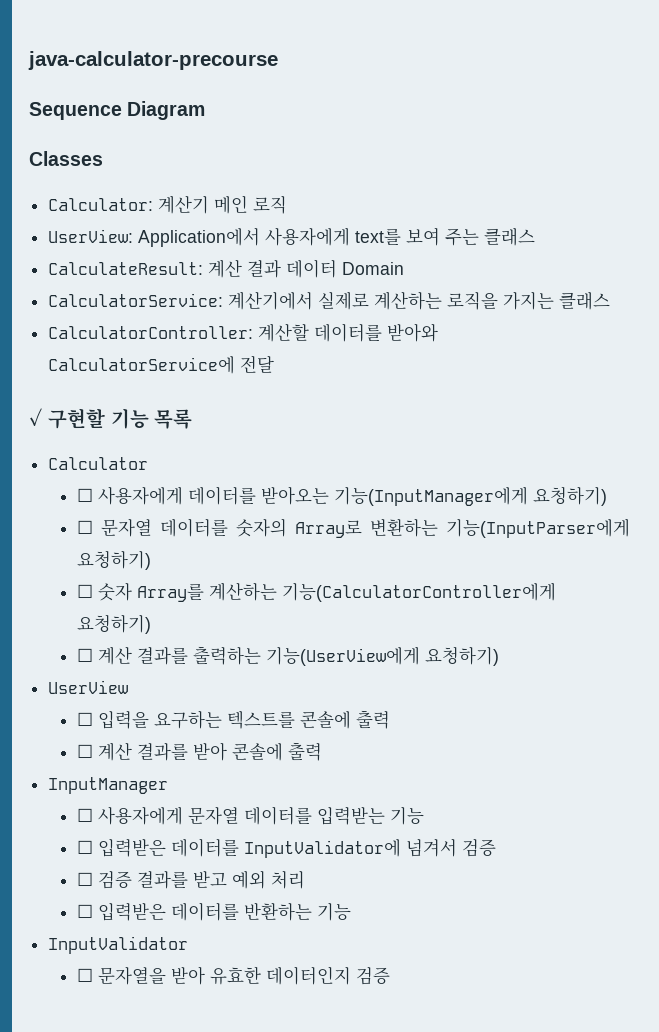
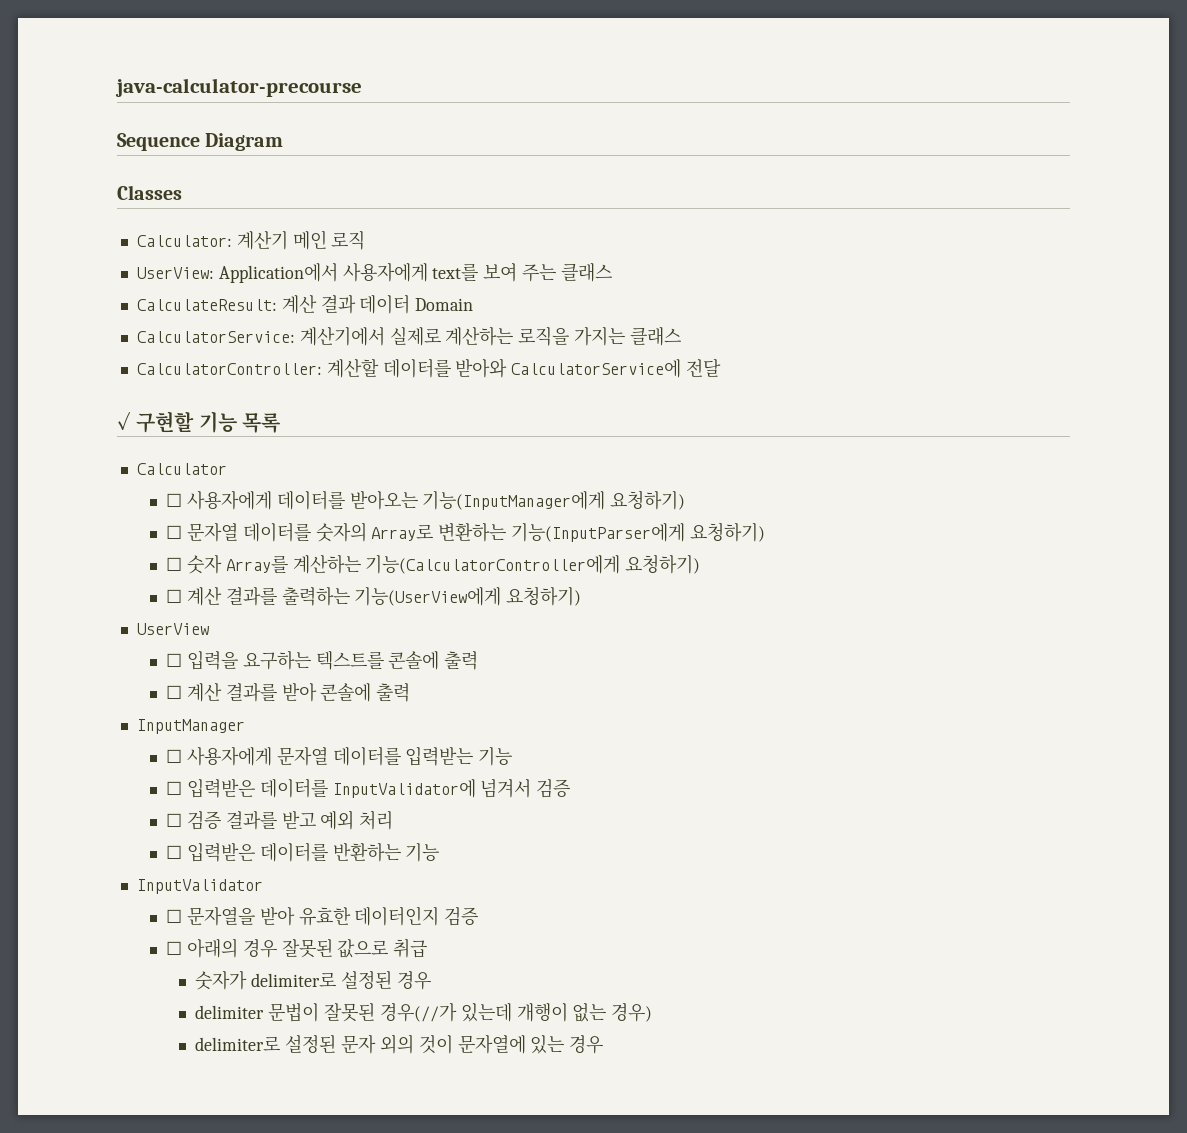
+ ☐ 아래의 경우 잘못된 값으로 취급
+ 숫자가 delimiter로 설정된 경우
+ delimiter 문법이 잘못된 경우(//가 있는데 개행이 없는 경우)
+ delimiter로 설정된 문자 외의 것이 문자열에 있는 경우

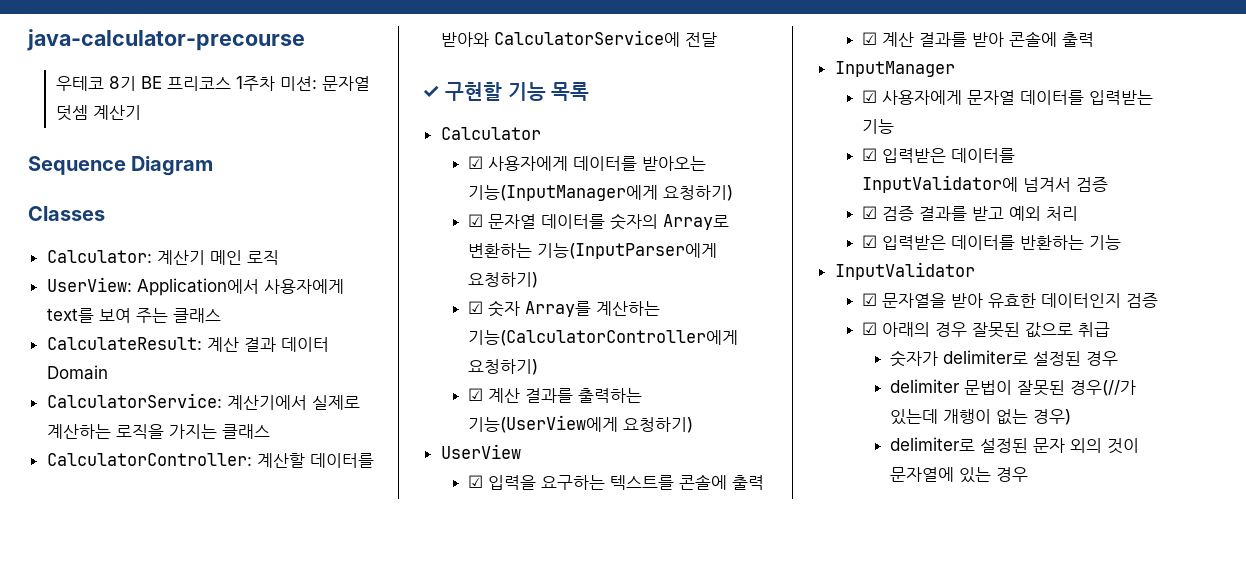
+ 우테코 8기 BE 프리코스 1주차 미션: 문자열 덧셈 계산기
- ☐ 사용자에게 데이터를 받아오는 기능(InputManager에게 요청하기)
+ ☑ 사용자에게 데이터를 받아오는 기능(InputManager에게 요청하기)
- ☐ 문자열 데이터를 숫자의 Array로 변환하는 기능(InputParser에게 요청하기)
+ ☑ 문자열 데이터를 숫자의 Array로 변환하는 기능(InputParser에게 요청하기)
- ☐ 숫자 Array를 계산하는 기능(CalculatorController에게 요청하기)
+ ☑ 숫자 Array를 계산하는 기능(CalculatorController에게 요청하기)
- ☐ 계산 결과를 출력하는 기능(UserView에게 요청하기)
+ ☑ 계산 결과를 출력하는 기능(UserView에게 요청하기)
- ☐ 입력을 요구하는 텍스트를 콘솔에 출력
+ ☑ 입력을 요구하는 텍스트를 콘솔에 출력
- ☐ 계산 결과를 받아 콘솔에 출력
+ ☑ 계산 결과를 받아 콘솔에 출력
- ☐ 사용자에게 문자열 데이터를 입력받는 기능
+ ☑ 사용자에게 문자열 데이터를 입력받는 기능
- ☐ 입력받은 데이터를 InputValidator에 넘겨서 검증
+ ☑ 입력받은 데이터를 InputValidator에 넘겨서 검증
- ☐ 검증 결과를 받고 예외 처리
+ ☑ 검증 결과를 받고 예외 처리
- ☐ 입력받은 데이터를 반환하는 기능
+ ☑ 입력받은 데이터를 반환하는 기능
- ☐ 문자열을 받아 유효한 데이터인지 검증
+ ☑ 문자열을 받아 유효한 데이터인지 검증
- ☐ 아래의 경우 잘못된 값으로 취급
+ ☑ 아래의 경우 잘못된 값으로 취급

